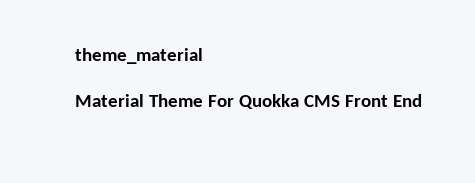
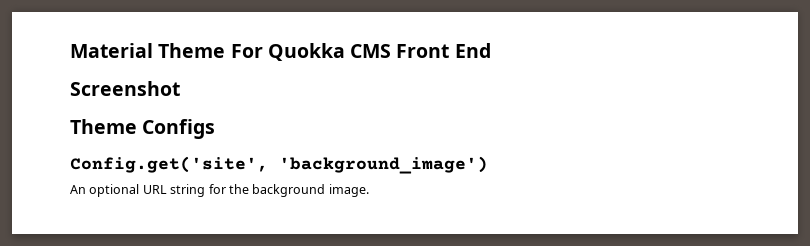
- theme_material
+ Screenshot
+ Theme Configs
+ Config.get('site', 'background_image')
+ An optional URL string for the background image.

